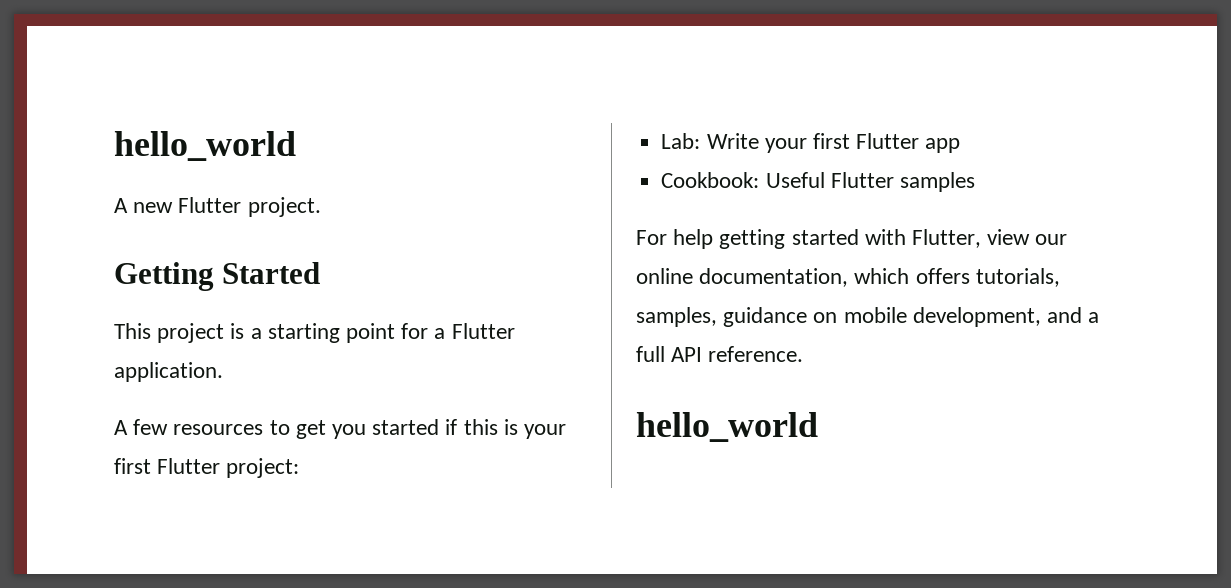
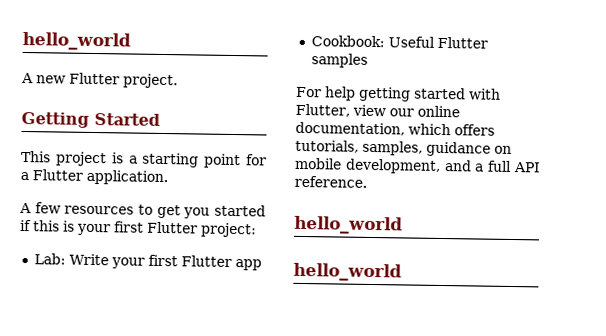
  For help getting started with Flutter, view our online documentation, which offers tutorials, samples, guidance on mobile development, and a full API reference.
+ hello_world

